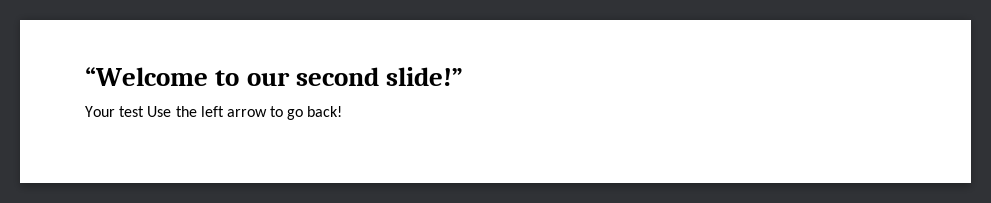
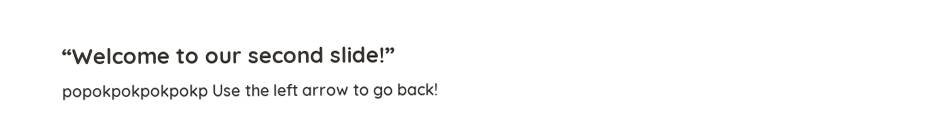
- Your test Use the left arrow to go back!
+ popokpokpokpokp Use the left arrow to go back!

